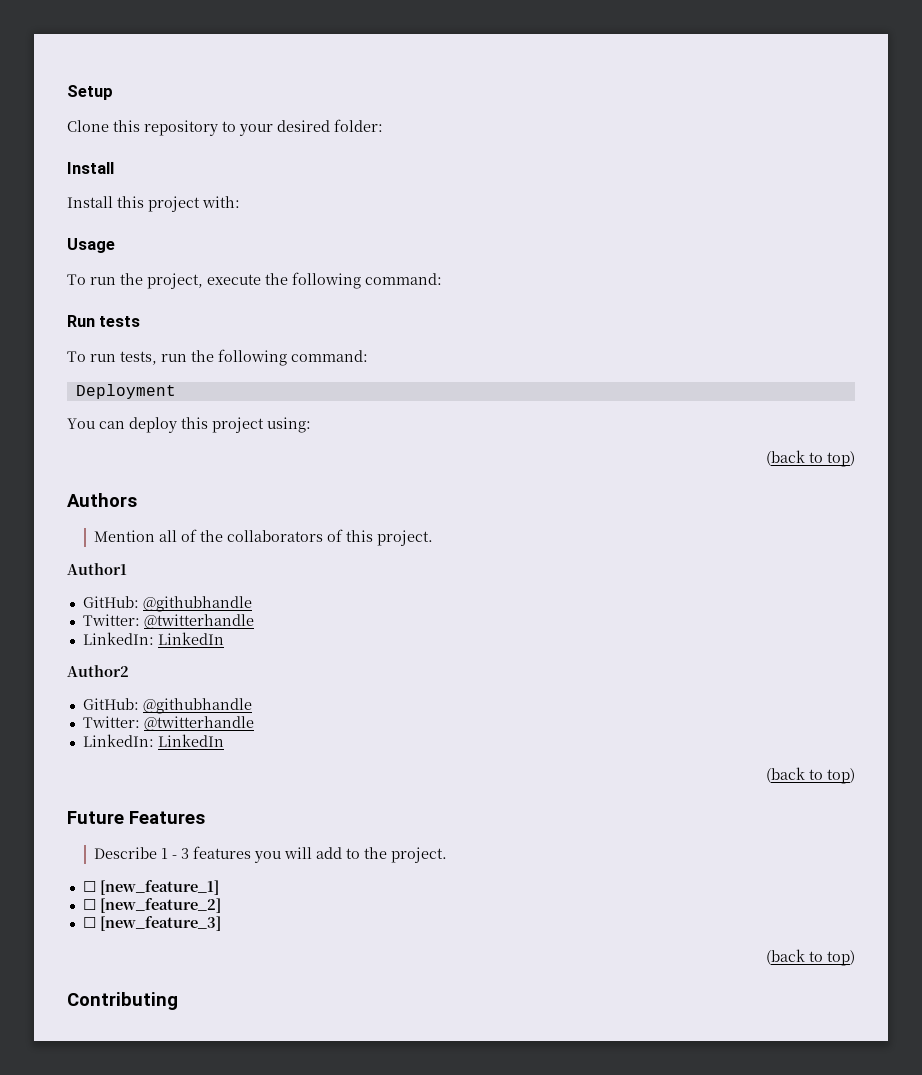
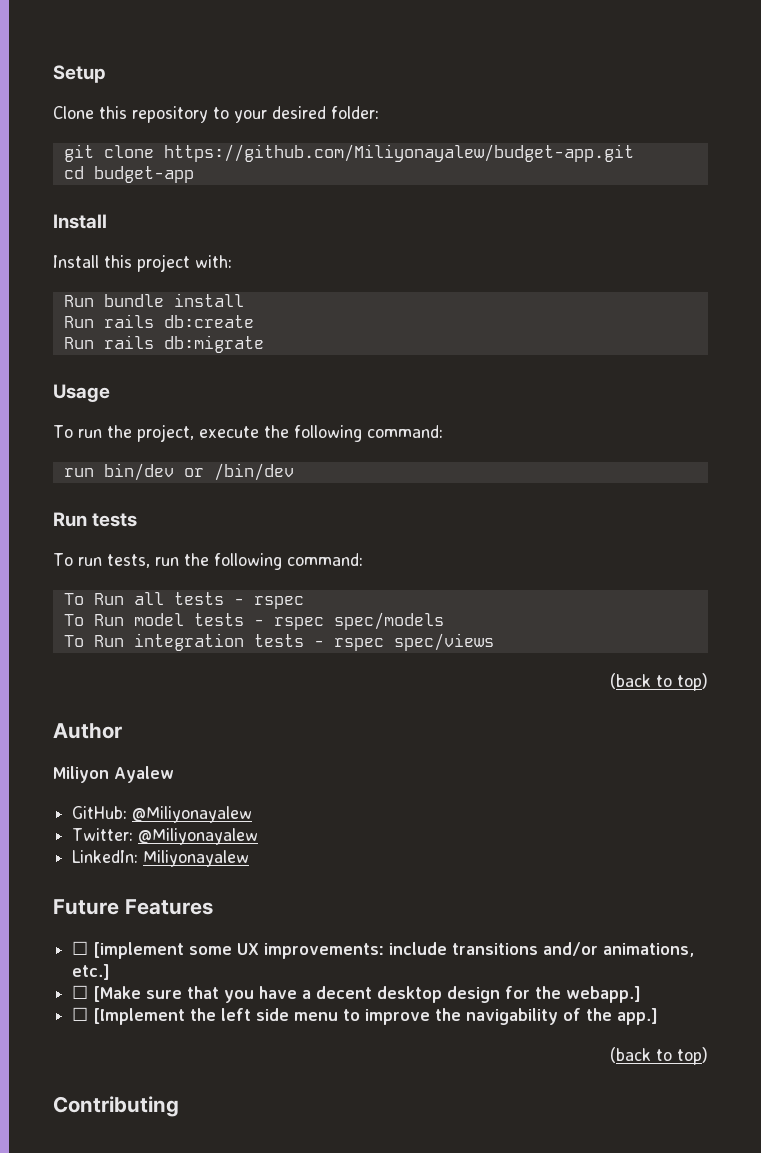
+ git clone https://github.com/Miliyonayalew/budget-app.git
+ cd budget-app
+ Run bundle install
+ Run rails db:create
+ Run rails db:migrate
+ run bin/dev or /bin/dev
- Deployment
- You can deploy this project using:
+ To Run all tests - rspec
+ To Run model tests - rspec spec/models
+ To Run integration tests - rspec spec/views
  (back to top)
- Authors
- Mention all of the collaborators of this project.
- Author1
- GitHub: @githubhandle
- Twitter: @twitterhandle
- LinkedIn: LinkedIn
- Author2
- GitHub: @githubhandle
- Twitter: @twitterhandle
- LinkedIn: LinkedIn
- (back to top)
+ Author
+ Miliyon Ayalew
+ GitHub: @Miliyonayalew
+ Twitter: @Miliyonayalew
+ LinkedIn: Miliyonayalew
  Future Features
- Describe 1 - 3 features you will add to the project.
- ☐ [new_feature_1]
- ☐ [new_feature_2]
- ☐ [new_feature_3]
+ ☐ [implement some UX improvements: include transitions and/or animations, etc.]
+ ☐ [Make sure that you have a decent desktop design for the webapp.]
+ ☐ [Implement the left side menu to improve the navigability of the app.]

